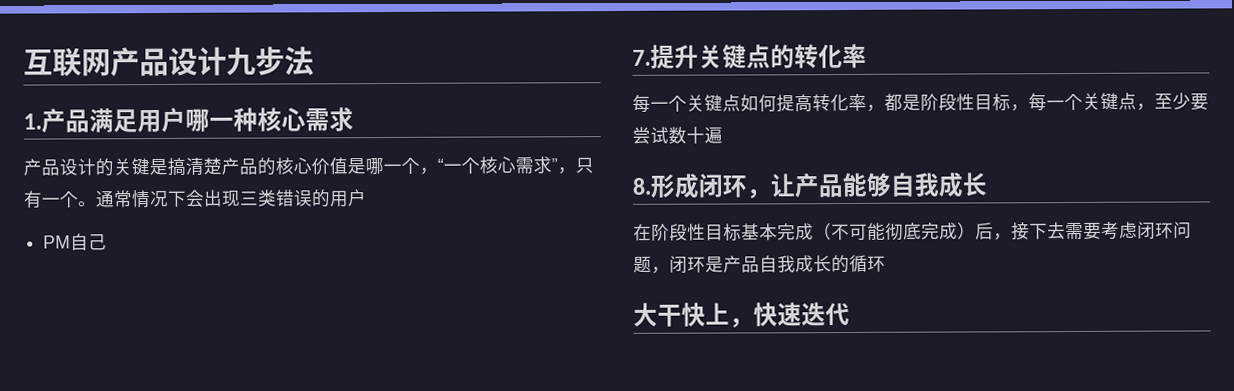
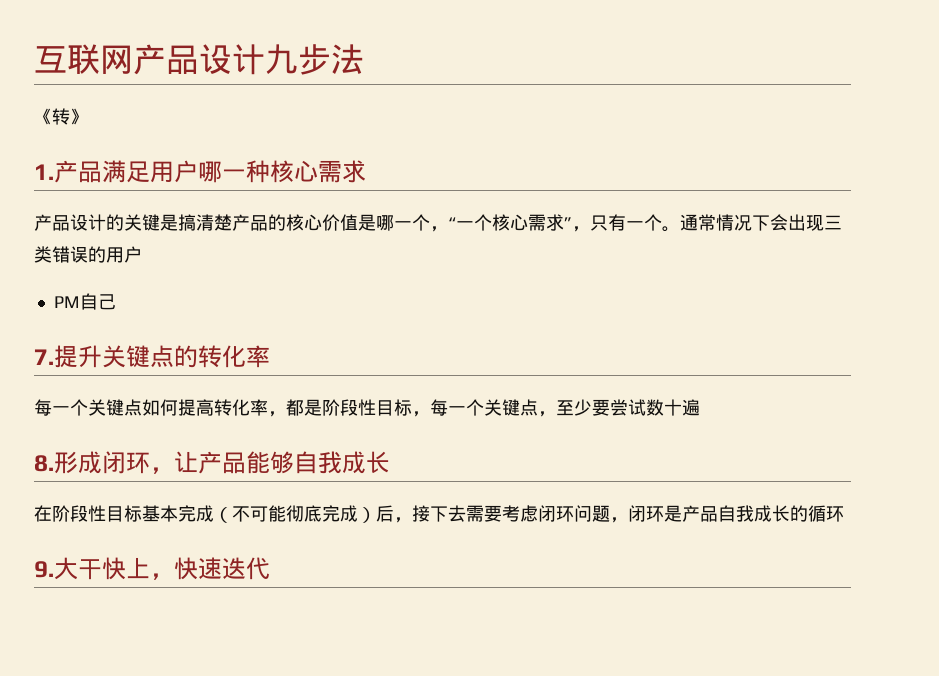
+ 《转》
- 大干快上，快速迭代
+ 9.大干快上，快速迭代

